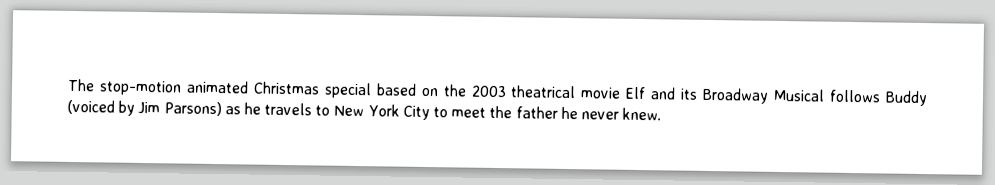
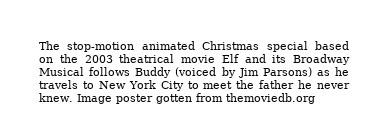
+ Image poster gotten from themoviedb.org

